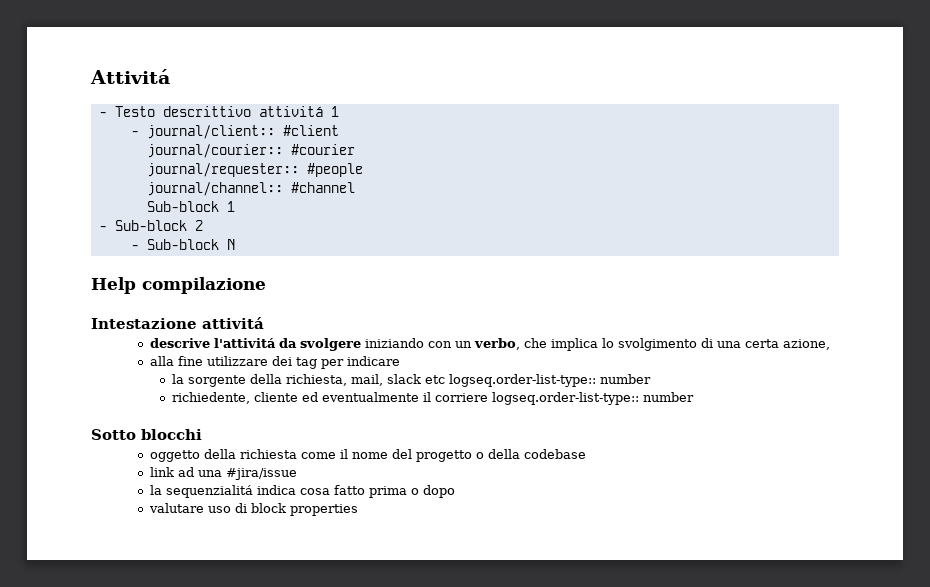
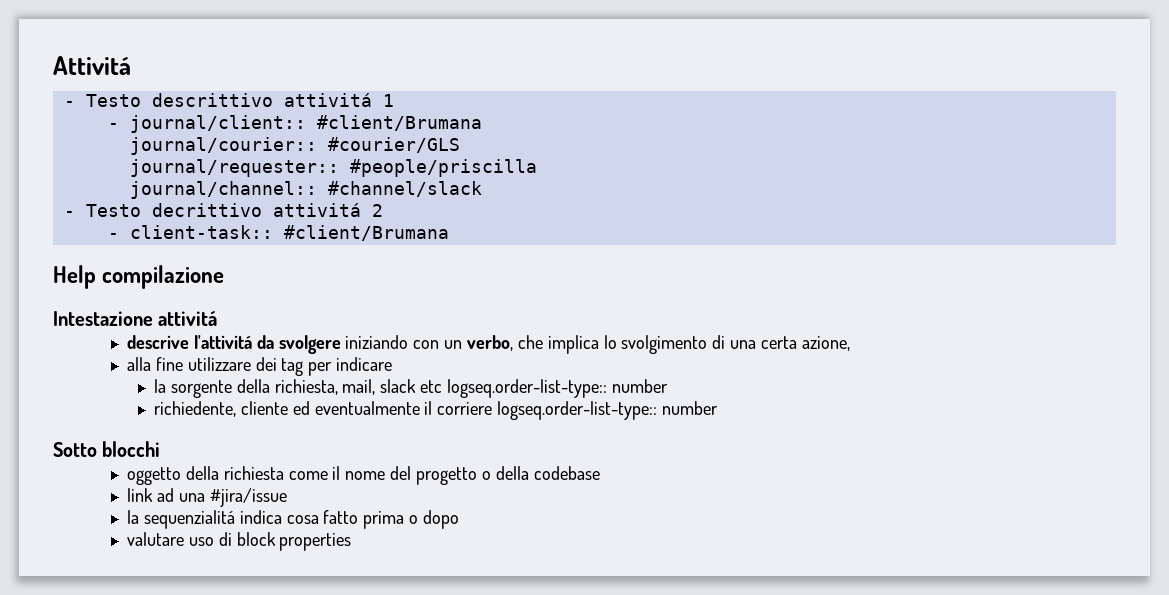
- - journal/client:: #client
+ - journal/client:: #client/Brumana
- journal/courier:: #courier
+ journal/courier:: #courier/GLS
- journal/requester:: #people
+ journal/requester:: #people/priscilla
- journal/channel:: #channel
- Sub-block 1
- - Sub-block 2
+ journal/channel:: #channel/slack
+ - Testo decrittivo attivitá 2
- - Sub-block N
+ - client-task:: #client/Brumana

